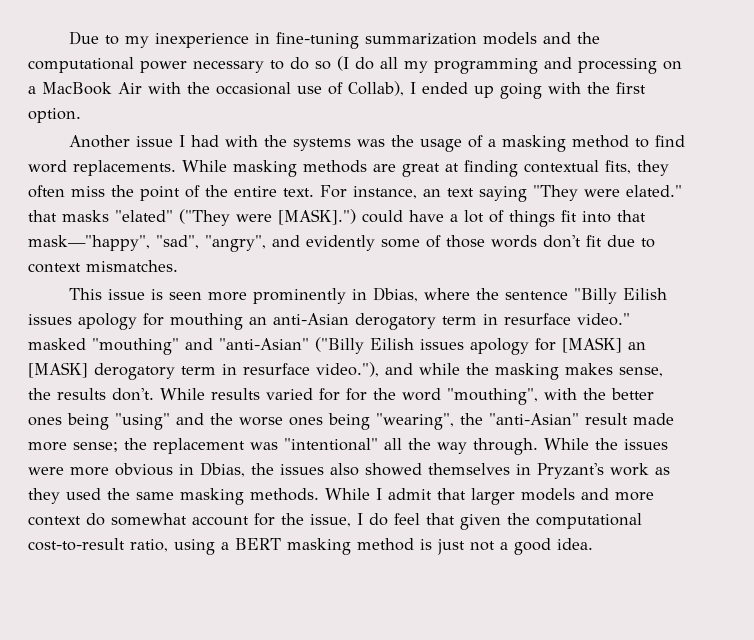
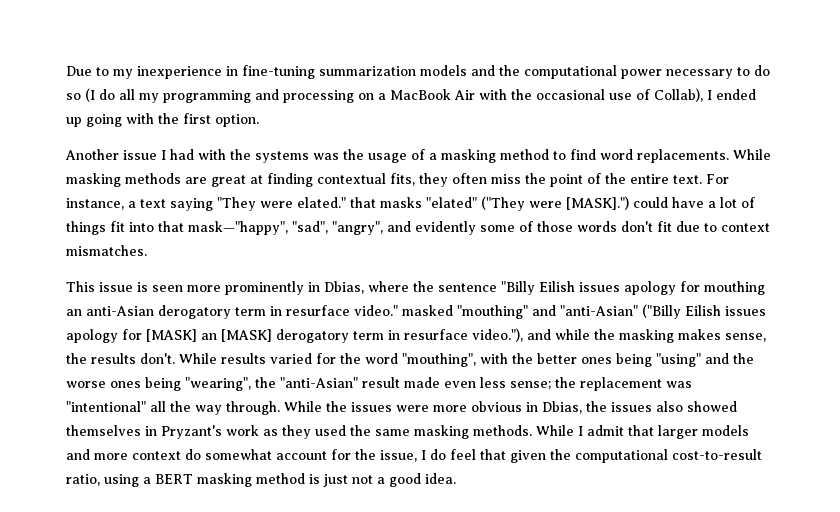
- For instance, an text saying "They were elated." that masks "elated" ("They were [MASK].") could have a lot of things fit into that mask—"happy", "sad", "angry", and evidently some of those words don't fit due to context mismatches.
+ For instance, a text saying "They were elated." that masks "elated" ("They were [MASK].") could have a lot of things fit into that mask—"happy", "sad", "angry", and evidently some of those words don't fit due to context mismatches.
- While results varied for for the word "mouthing", with the better ones being "using" and the worse ones being "wearing", the "anti-Asian" result made more sense; the replacement was "intentional" all the way through.
+ While results varied for the word "mouthing", with the better ones being "using" and the worse ones being "wearing", the "anti-Asian" result made even less sense; the replacement was "intentional" all the way through.

